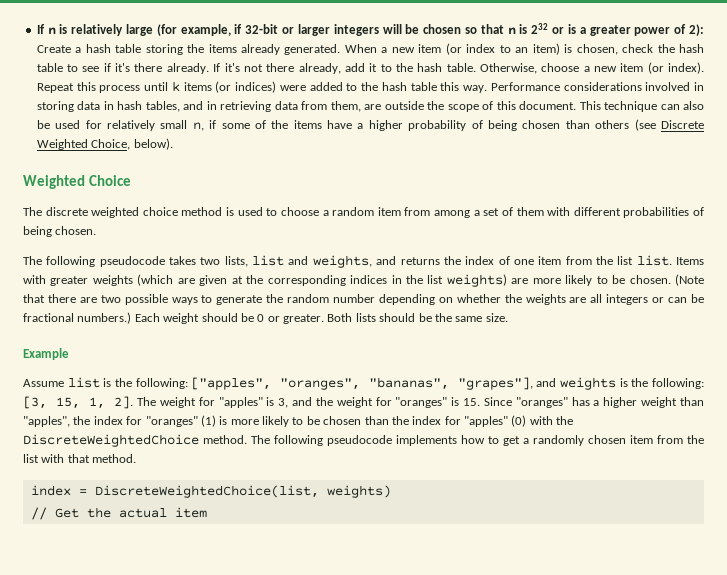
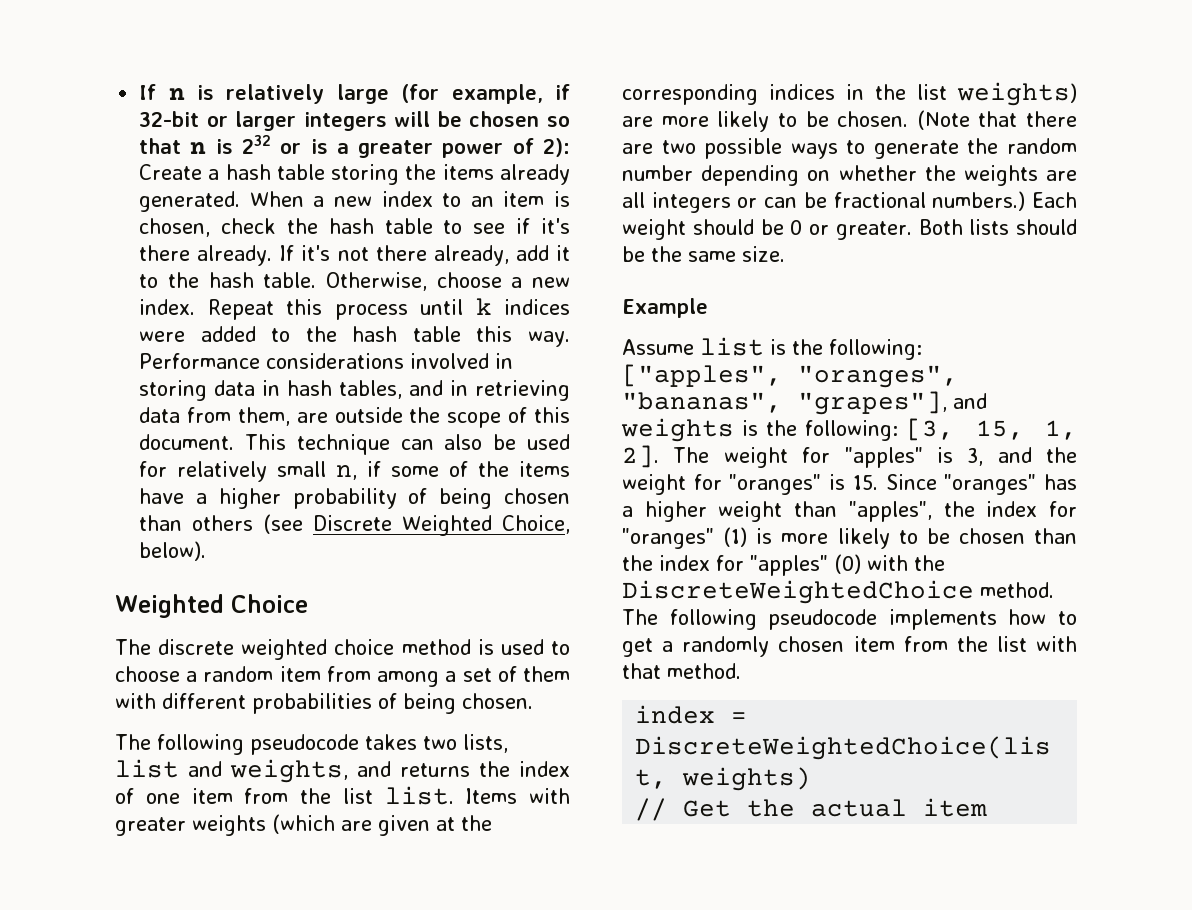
- When a new item (or index to an item) is chosen, check the hash table to see if it's there already.
+ When a new index to an item is chosen, check the hash table to see if it's there already.
- Otherwise, choose a new item (or index).
+ Otherwise, choose a new index.
- Repeat this process until k items (or indices) were added to the hash table this way.
+ Repeat this process until k indices were added to the hash table this way.

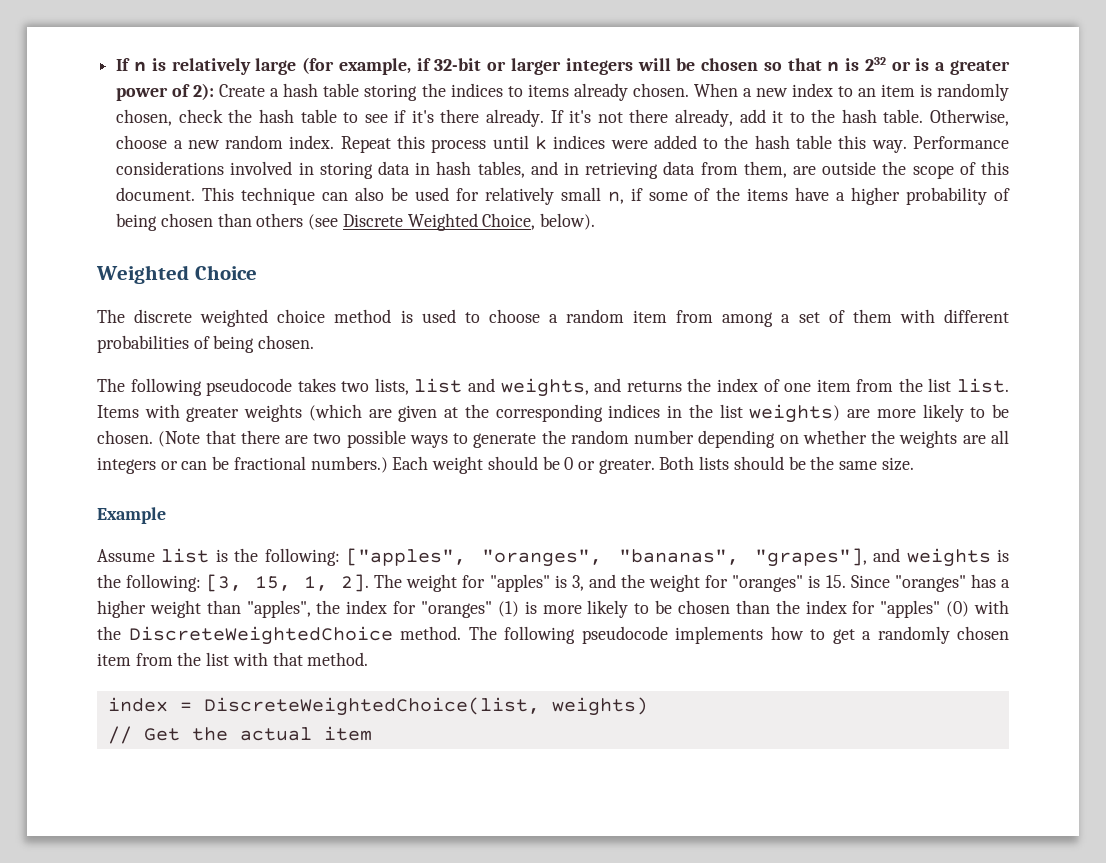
- If n is relatively large (for example, if 32-bit or larger integers will be chosen so that n is 232 or is a greater power of 2): Create a hash table storing the items already generated.
+ If n is relatively large (for example, if 32-bit or larger integers will be chosen so that n is 232 or is a greater power of 2): Create a hash table storing the indices to items already chosen.
- When a new index to an item is chosen, check the hash table to see if it's there already.
+ When a new index to an item is randomly chosen, check the hash table to see if it's there already.
- Otherwise, choose a new index.
+ Otherwise, choose a new random index.

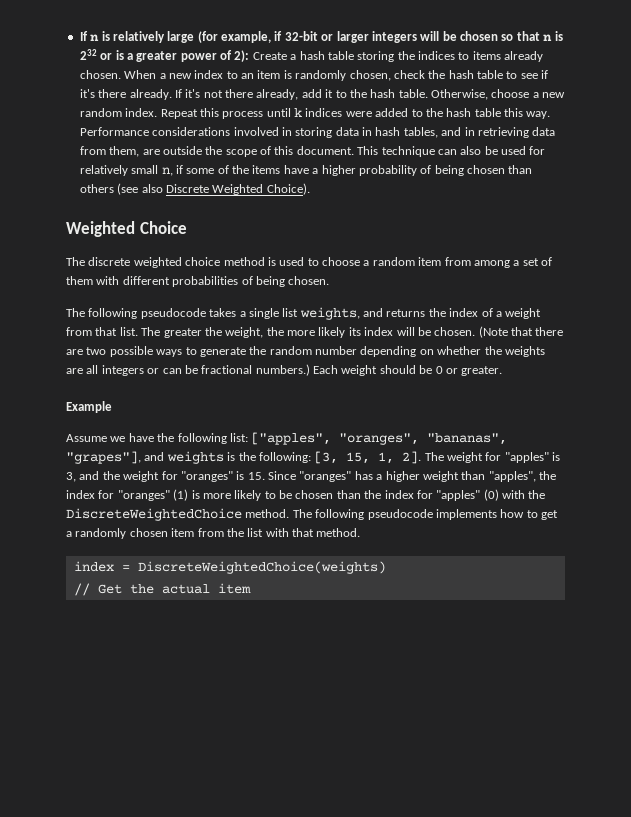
- This technique can also be used for relatively small n, if some of the items have a higher probability of being chosen than others (see Discrete Weighted Choice, below).
+ This technique can also be used for relatively small n, if some of the items have a higher probability of being chosen than others (see also Discrete Weighted Choice).
- The following pseudocode takes two lists, list and weights, and returns the index of one item from the list list. Items with greater weights (which are given at the corresponding indices in the list weights) are more likely to be chosen.
+ The following pseudocode takes a single list weights, and returns the index of a weight from that list. The greater the weight, the more likely its index will be chosen.
- Each weight should be 0 or greater. Both lists should be the same size.
+ Each weight should be 0 or greater.
  Example
- Assume list is the following: ["apples", "oranges", "bananas", "grapes"], and weights is the following: [3, 15, 1, 2].
+ Assume we have the following list: ["apples", "oranges", "bananas", "grapes"], and weights is the following: [3, 15, 1, 2].
- index = DiscreteWeightedChoice(list, weights)
+ index = DiscreteWeightedChoice(weights)

